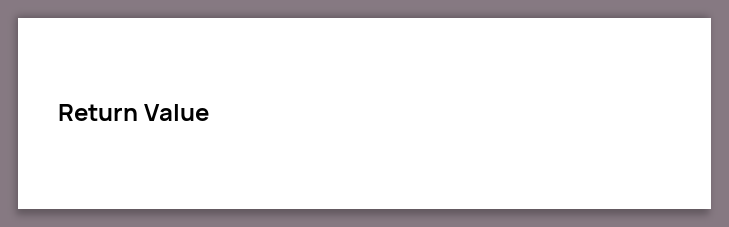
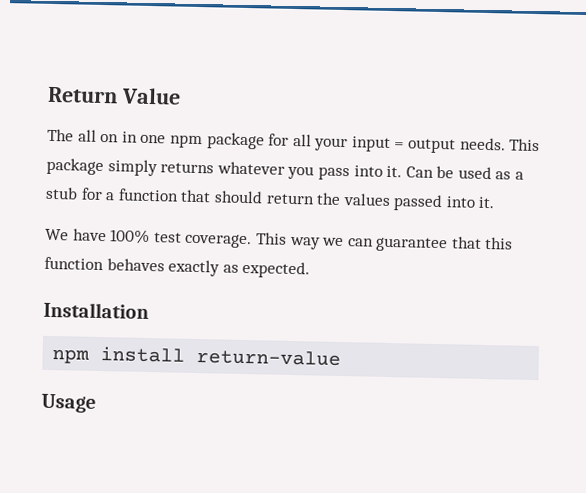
+ The all on in one npm package for all your input = output needs. This package simply returns whatever you pass into it. Can be used as a stub for a function that should return the values passed into it.
+ We have 100% test coverage. This way we can guarantee that this function behaves exactly as expected.
+ Installation
+ npm install return-value
+ Usage

